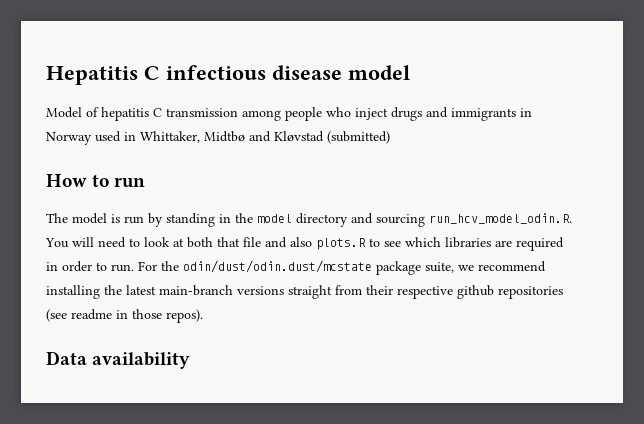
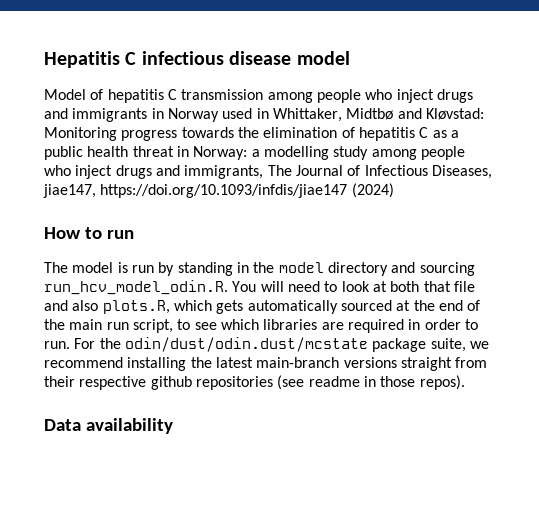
- Model of hepatitis C transmission among people who inject drugs and immigrants in Norway used in Whittaker, Midtbø and Kløvstad (submitted)
+ Model of hepatitis C transmission among people who inject drugs and immigrants in Norway used in Whittaker, Midtbø and Kløvstad: Monitoring progress towards the elimination of hepatitis C as a public health threat in Norway: a modelling study among people who inject drugs and immigrants, The Journal of Infectious Diseases, jiae147, https://doi.org/10.1093/infdis/jiae147 (2024)
- The model is run by standing in the model directory and sourcing run_hcv_model_odin.R. You will need to look at both that file and also plots.R to see which libraries are required in order to run.
+ The model is run by standing in the model directory and sourcing run_hcv_model_odin.R. You will need to look at both that file and also plots.R, which gets automatically sourced at the end of the main run script, to see which libraries are required in order to run.

